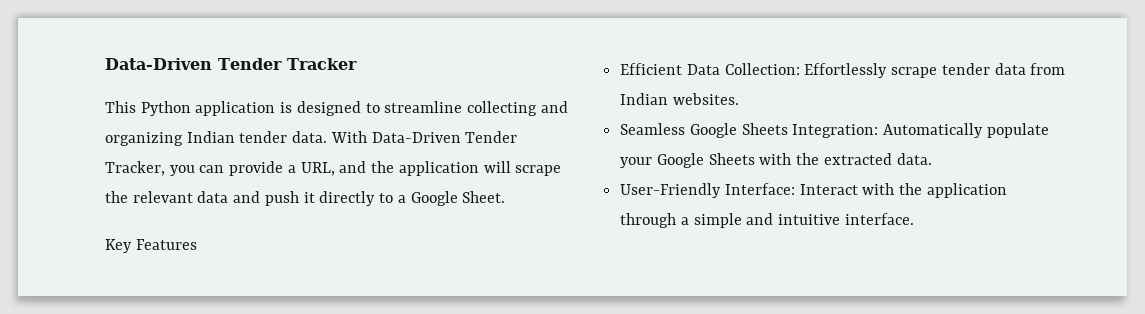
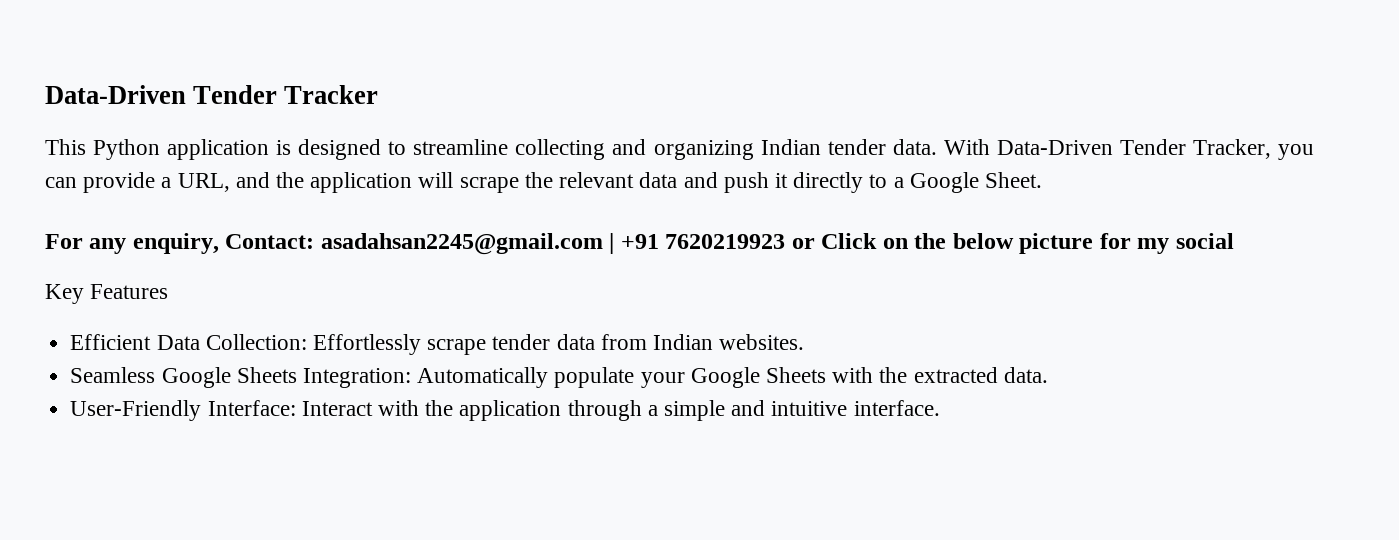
+ For any enquiry, Contact: asadahsan2245@gmail.com | +91 7620219923 or Click on the below picture for my social

